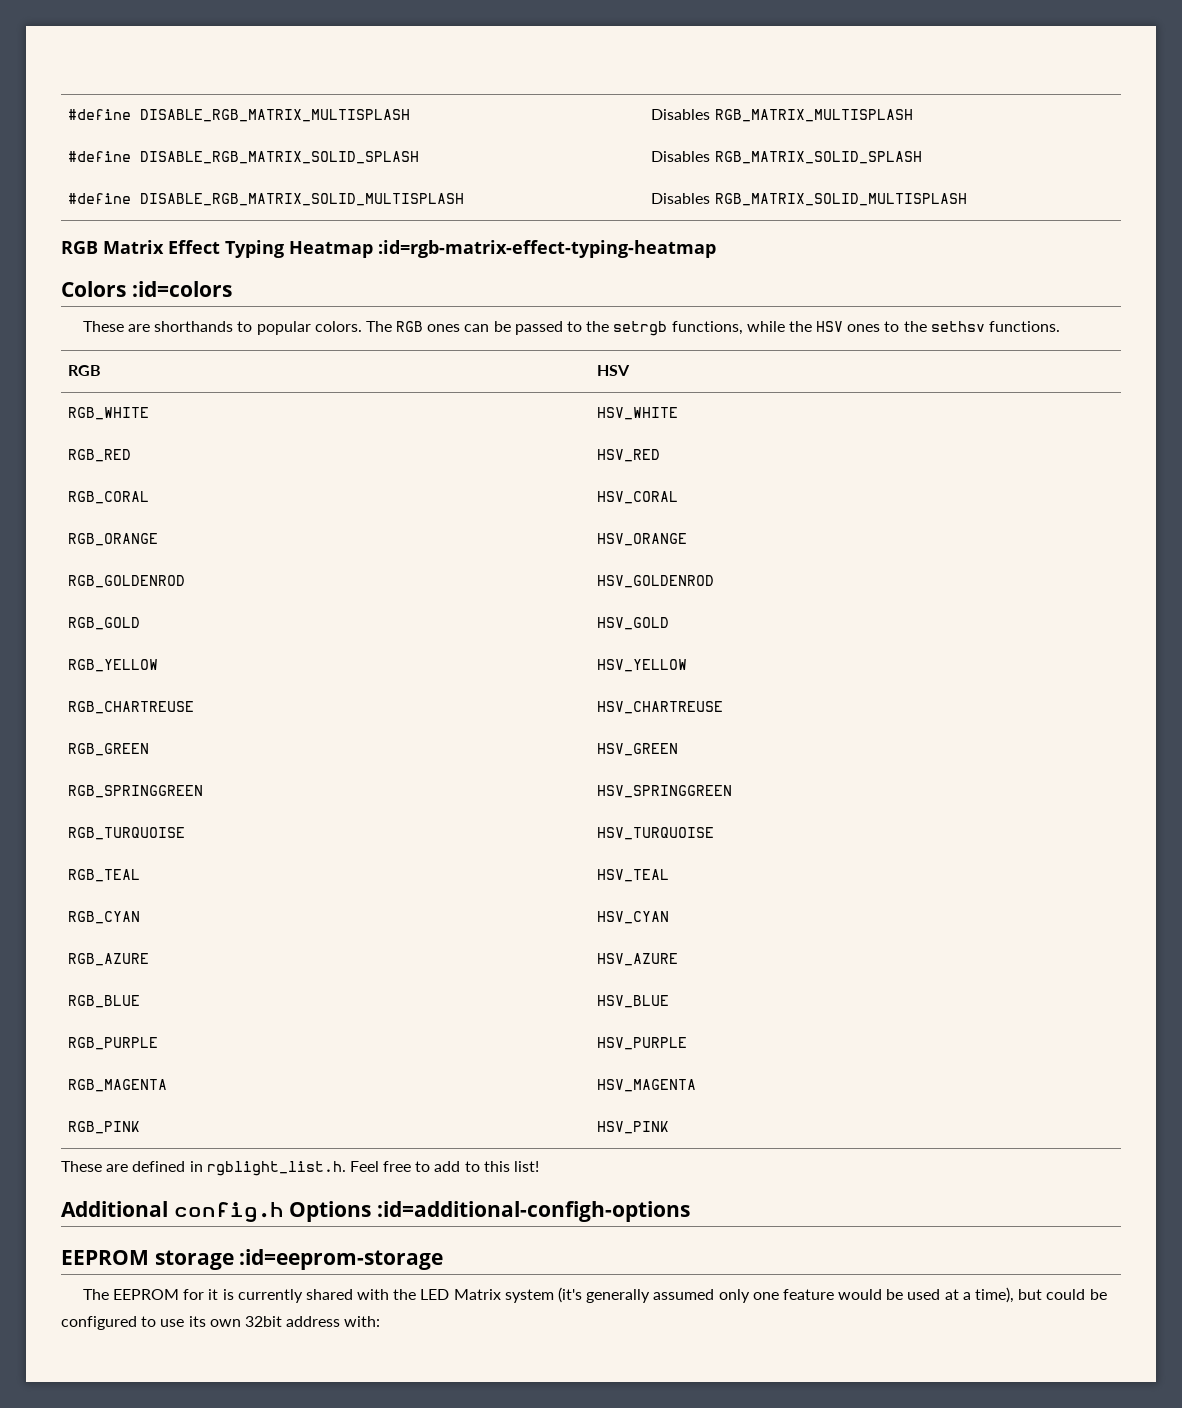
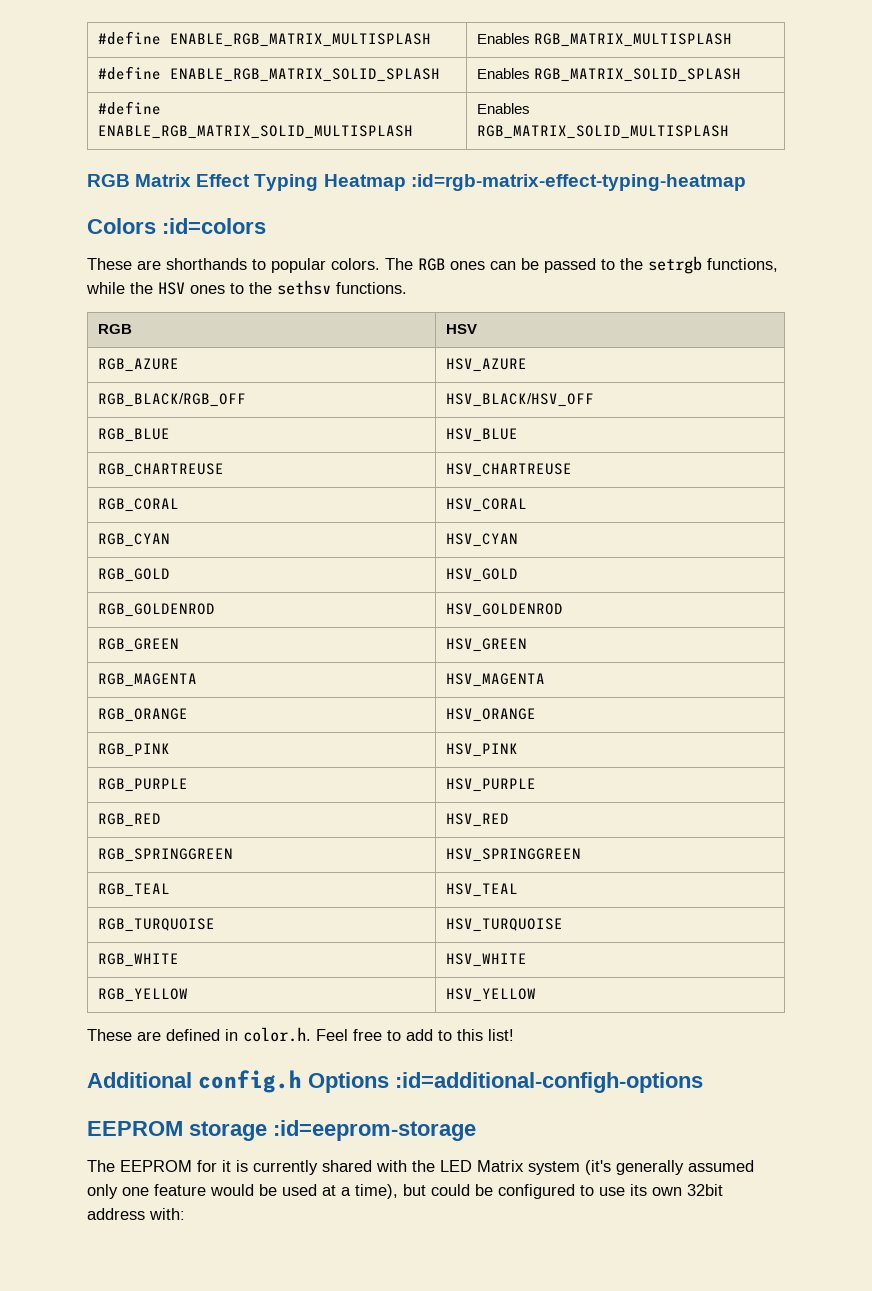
- #define DISABLE_RGB_MATRIX_MULTISPLASH | Disables RGB_MATRIX_MULTISPLASH
+ #define ENABLE_RGB_MATRIX_MULTISPLASH | Enables RGB_MATRIX_MULTISPLASH
- #define DISABLE_RGB_MATRIX_SOLID_SPLASH | Disables RGB_MATRIX_SOLID_SPLASH
+ #define ENABLE_RGB_MATRIX_SOLID_SPLASH | Enables RGB_MATRIX_SOLID_SPLASH
- #define DISABLE_RGB_MATRIX_SOLID_MULTISPLASH | Disables RGB_MATRIX_SOLID_MULTISPLASH
+ #define ENABLE_RGB_MATRIX_SOLID_MULTISPLASH | Enables RGB_MATRIX_SOLID_MULTISPLASH
- RGB_WHITE | HSV_WHITE
+ RGB_AZURE | HSV_AZURE
+ RGB_BLACK/RGB_OFF | HSV_BLACK/HSV_OFF
+ RGB_BLUE | HSV_BLUE
+ RGB_CHARTREUSE | HSV_CHARTREUSE
+ RGB_CORAL | HSV_CORAL
+ RGB_CYAN | HSV_CYAN
+ RGB_GOLD | HSV_GOLD
+ RGB_GOLDENROD | HSV_GOLDENROD
+ RGB_GREEN | HSV_GREEN
+ RGB_MAGENTA | HSV_MAGENTA
+ RGB_ORANGE | HSV_ORANGE
+ RGB_PINK | HSV_PINK
+ RGB_PURPLE | HSV_PURPLE
  RGB_RED | HSV_RED
- RGB_CORAL | HSV_CORAL
- RGB_ORANGE | HSV_ORANGE
- RGB_GOLDENROD | HSV_GOLDENROD
- RGB_GOLD | HSV_GOLD
- RGB_YELLOW | HSV_YELLOW
- RGB_CHARTREUSE | HSV_CHARTREUSE
- RGB_GREEN | HSV_GREEN
+ RGB_TEAL | HSV_TEAL
- RGB_TEAL | HSV_TEAL
- RGB_CYAN | HSV_CYAN
- RGB_AZURE | HSV_AZURE
- RGB_BLUE | HSV_BLUE
- RGB_PURPLE | HSV_PURPLE
- RGB_MAGENTA | HSV_MAGENTA
- RGB_PINK | HSV_PINK
+ RGB_WHITE | HSV_WHITE
+ RGB_YELLOW | HSV_YELLOW
- These are defined in rgblight_list.h. Feel free to add to this list!
+ These are defined in color.h. Feel free to add to this list!

